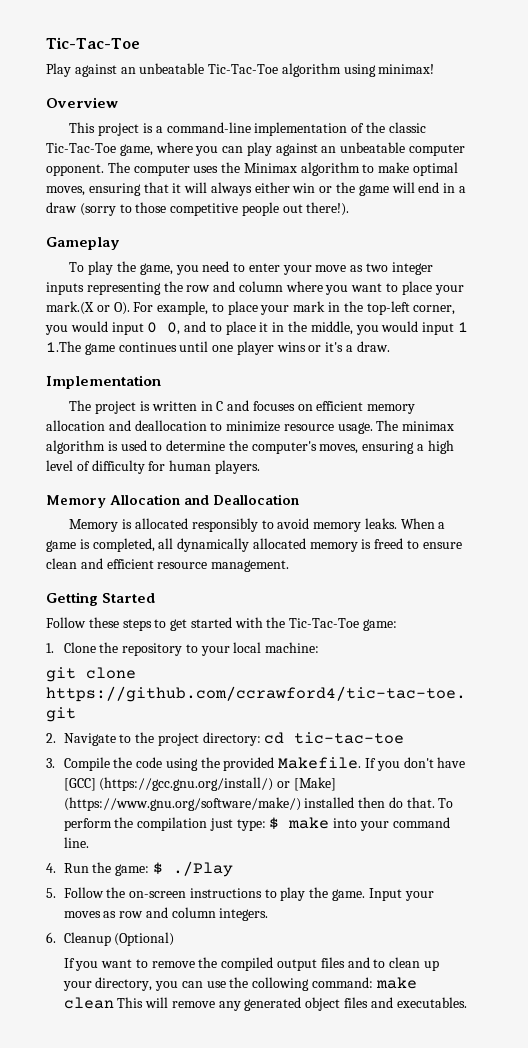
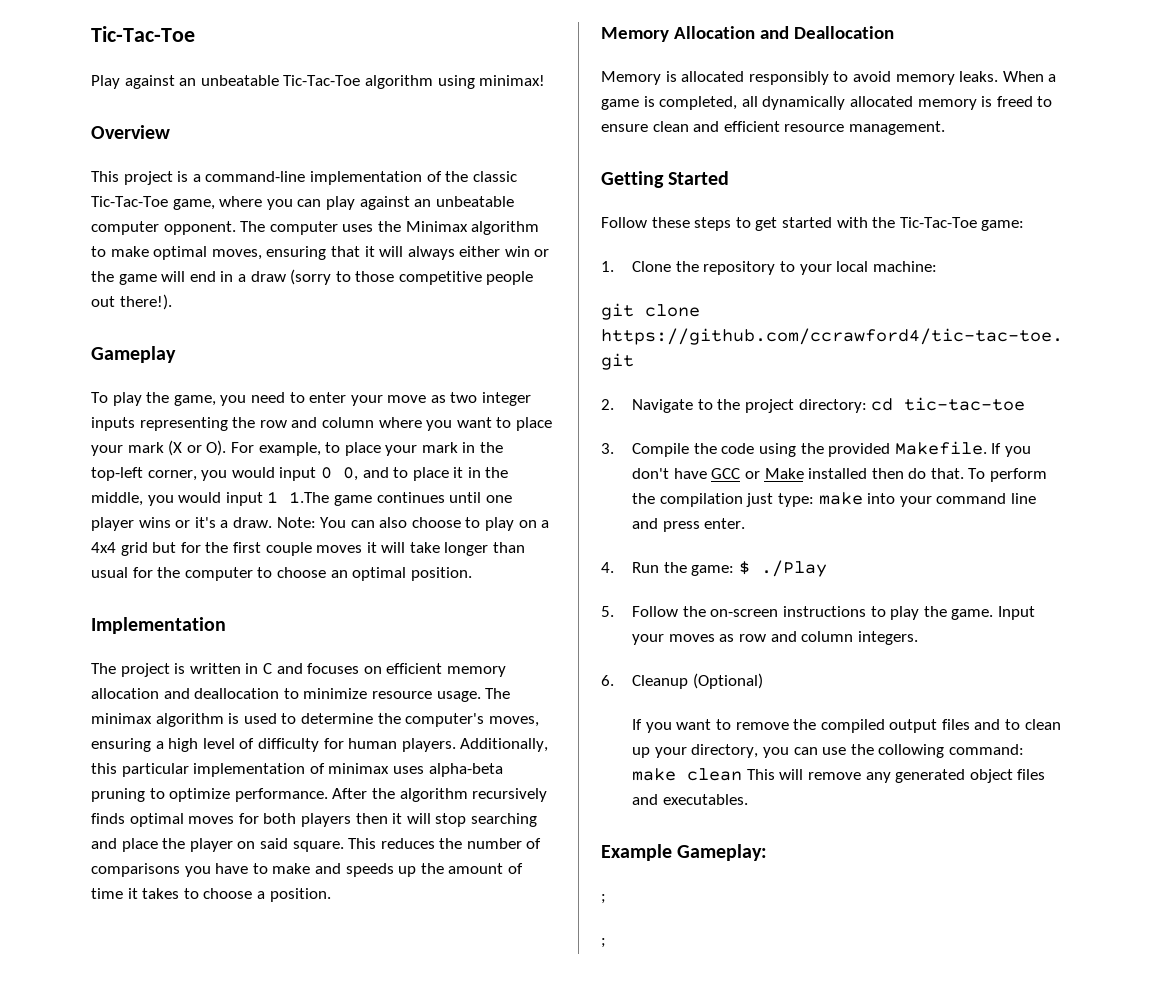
- To play the game, you need to enter your move as two integer inputs representing the row and column where you want to place your mark.(X or O). For example, to place your mark in the top-left corner, you would input 0 0, and to place it in the middle, you would input 1 1.The game continues until one player wins or it's a draw.
+ To play the game, you need to enter your move as two integer inputs representing the row and column where you want to place your mark (X or O). For example, to place your mark in the top-left corner, you would input 0 0, and to place it in the middle, you would input 1 1.The game continues until one player wins or it's a draw. Note: You can also choose to play on a 4x4 grid but for the first couple moves it will take longer than usual for the computer to choose an optimal position.
+ Additionally, this particular implementation of minimax uses alpha-beta pruning to optimize performance. After the algorithm recursively finds optimal moves for both players then it will stop searching and place the player on said square. This reduces the number of comparisons you have to make and speeds up the amount of time it takes to choose a position.
- If you don't have [GCC] (https://gcc.gnu.org/install/) or [Make] (https://www.gnu.org/software/make/) installed then do that.
+ If you don't have GCC or Make installed then do that.
- To perform the compilation just type: $ make into your command line.
+ To perform the compilation just type: make into your command line and press enter.
+ Example Gameplay:
+ ;
+ ;

